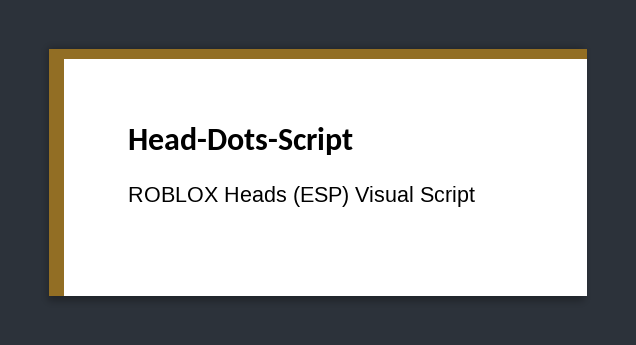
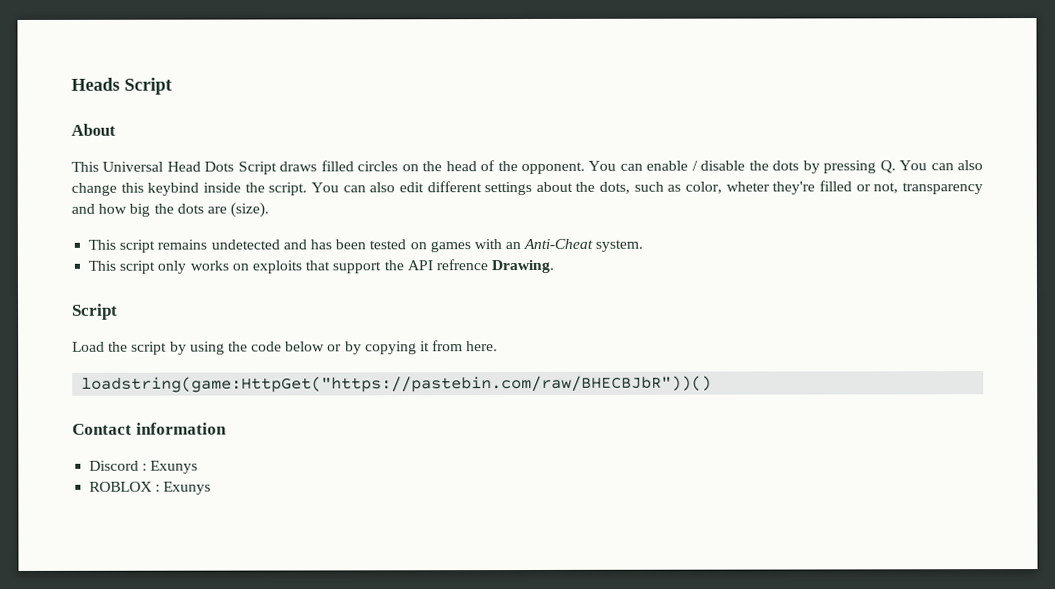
- Head-Dots-Script
- ROBLOX Heads (ESP) Visual Script
+ Heads Script
+ About
+ This Universal Head Dots Script draws filled circles on the head of the opponent. You can enable / disable the dots by pressing Q. You can also change this keybind inside the script. You can also edit different settings about the dots, such as color, wheter they're filled or not, transparency and how big the dots are (size).
+ This script remains undetected and has been tested on games with an Anti-Cheat system.
+ This script only works on exploits that support the API refrence Drawing.
+ Script
+ Load the script by using the code below or by copying it from here.
+ loadstring(game:HttpGet("https://pastebin.com/raw/BHECBJbR"))()
+ Contact information
+ Discord : Exunys
+ ROBLOX : Exunys

